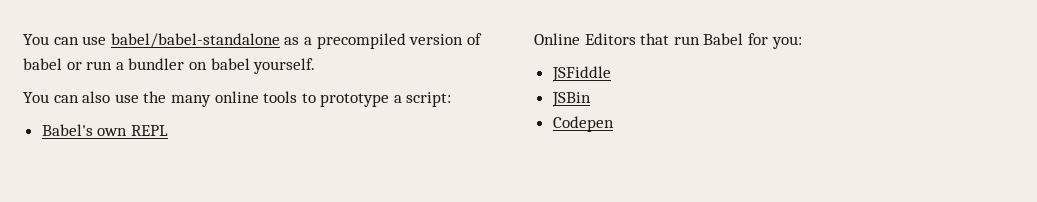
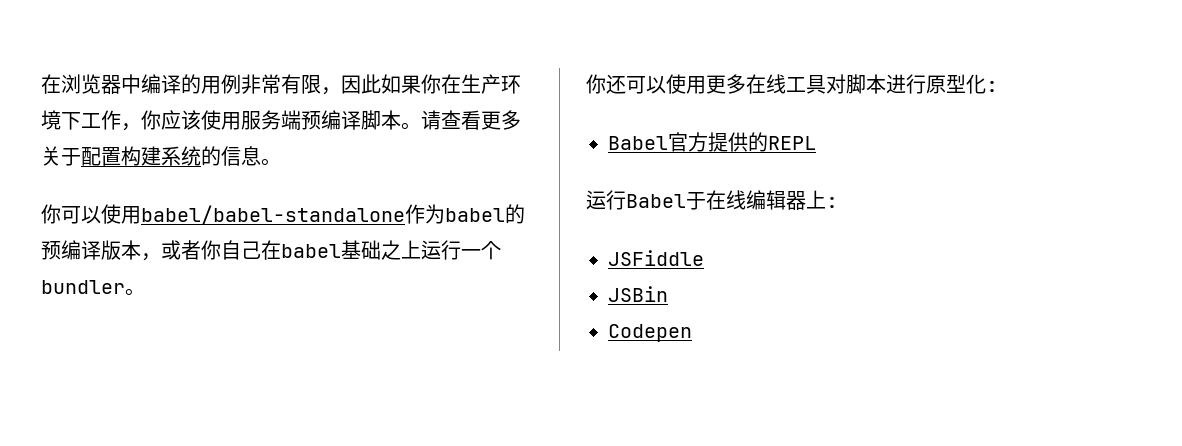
- You can use babel/babel-standalone as a precompiled version of babel or run a bundler on babel yourself.
- You can also use the many online tools to prototype a script:
- Babel's own REPL
- Online Editors that run Babel for you:
+ 在浏览器中编译的用例非常有限，因此如果你在生产环境下工作，你应该使用服务端预编译脚本。请查看更多关于配置构建系统的信息。
+ 你可以使用babel/babel-standalone作为babel的预编译版本，或者你自己在babel基础之上运行一个bundler。
+ 你还可以使用更多在线工具对脚本进行原型化:
+ Babel官方提供的REPL
+ 运行Babel于在线编辑器上:

